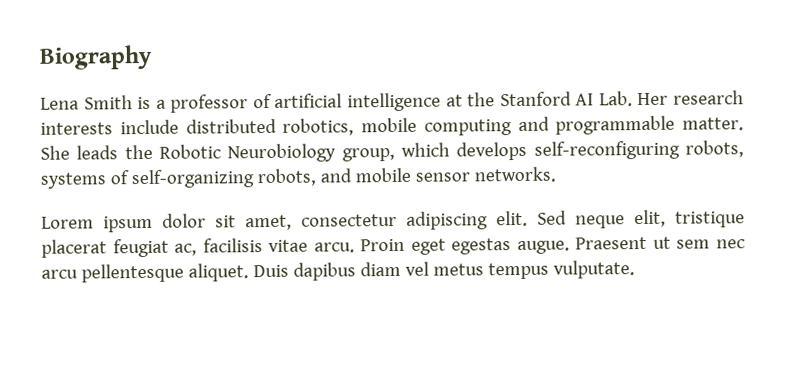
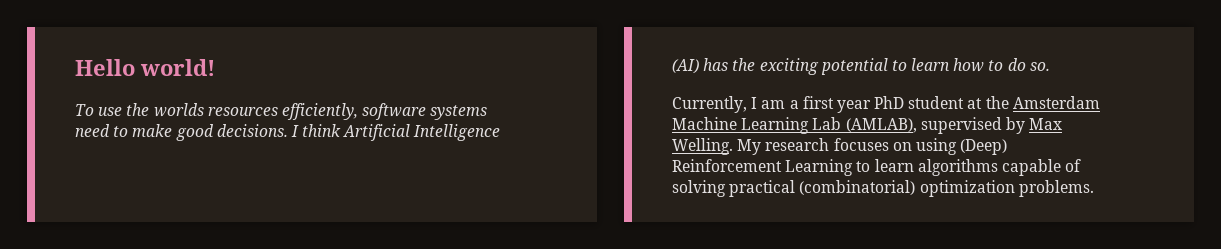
- Biography
- Lena Smith is a professor of artificial intelligence at the Stanford AI Lab. Her research interests include distributed robotics, mobile computing and programmable matter. She leads the Robotic Neurobiology group, which develops self-reconfiguring robots, systems of self-organizing robots, and mobile sensor networks.
- Lorem ipsum dolor sit amet, consectetur adipiscing elit. Sed neque elit, tristique placerat feugiat ac, facilisis vitae arcu. Proin eget egestas augue. Praesent ut sem nec arcu pellentesque aliquet. Duis dapibus diam vel metus tempus vulputate.
+ Hello world!
+ To use the worlds resources efficiently, software systems need to make good decisions. I think Artificial Intelligence (AI) has the exciting potential to learn how to do so.
+ Currently, I am a first year PhD student at the Amsterdam Machine Learning Lab (AMLAB), supervised by Max Welling. My research focuses on using (Deep) Reinforcement Learning to learn algorithms capable of solving practical (combinatorial) optimization problems.

